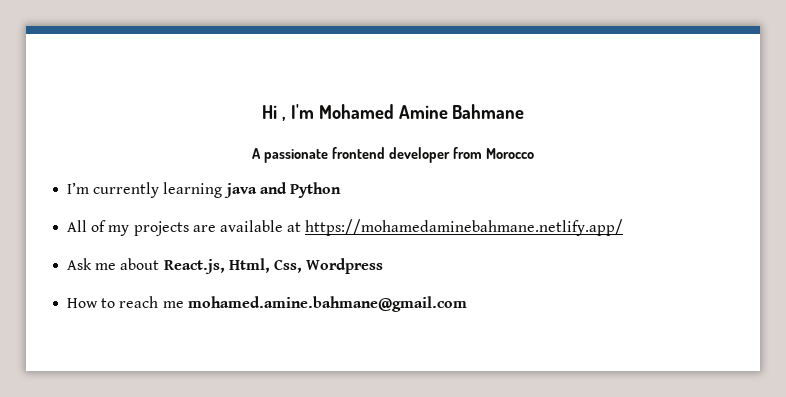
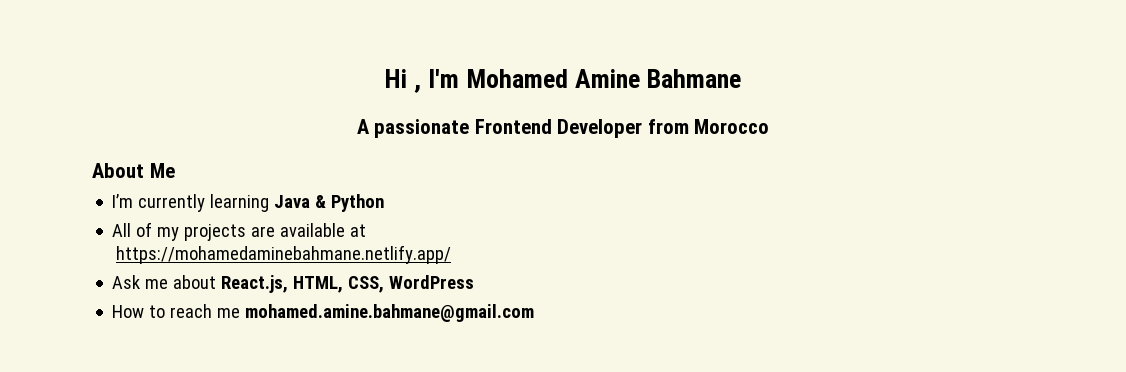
- A passionate frontend developer from Morocco
+ A passionate Frontend Developer from Morocco
+ About Me
- I’m currently learning java and Python
+ I’m currently learning Java & Python
- All of my projects are available at https://mohamedaminebahmane.netlify.app/
+ All of my projects are available at
+ https://mohamedaminebahmane.netlify.app/
- Ask me about React.js, Html, Css, Wordpress
+ Ask me about React.js, HTML, CSS, WordPress

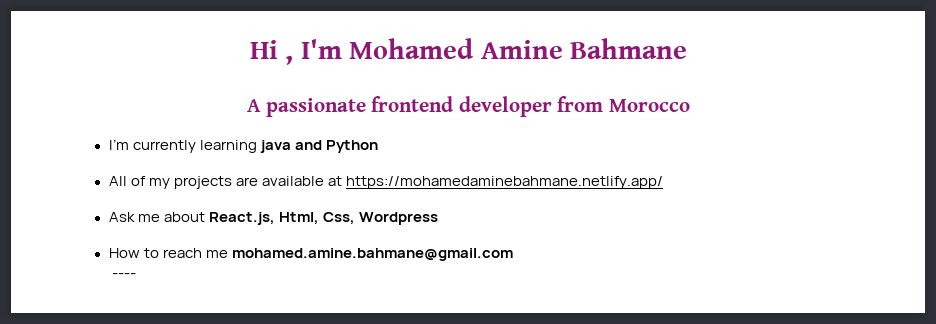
- A passionate Frontend Developer from Morocco
+ A passionate frontend developer from Morocco
- About Me
- I’m currently learning Java & Python
+ I’m currently learning java and Python
- All of my projects are available at
- https://mohamedaminebahmane.netlify.app/
+ All of my projects are available at https://mohamedaminebahmane.netlify.app/
- Ask me about React.js, HTML, CSS, WordPress
+ Ask me about React.js, Html, Css, Wordpress
+ ----

